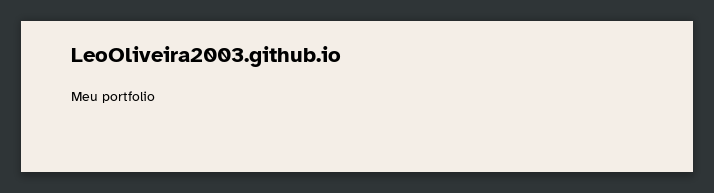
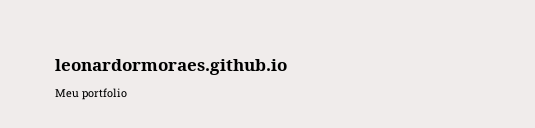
- LeoOliveira2003.github.io
+ leonardormoraes.github.io

